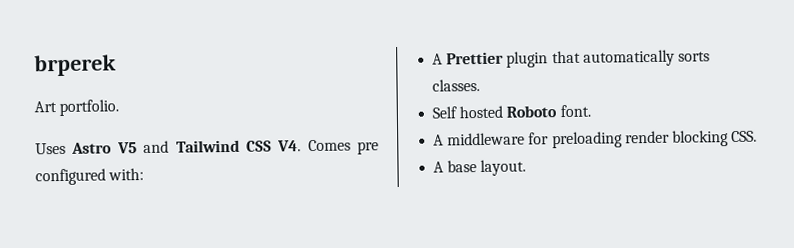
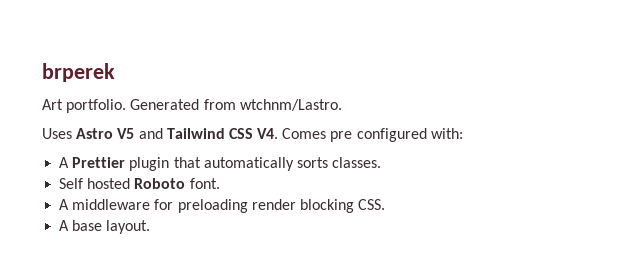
+ Generated from wtchnm/Lastro.

